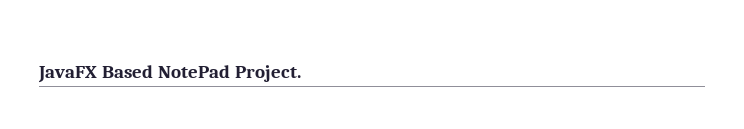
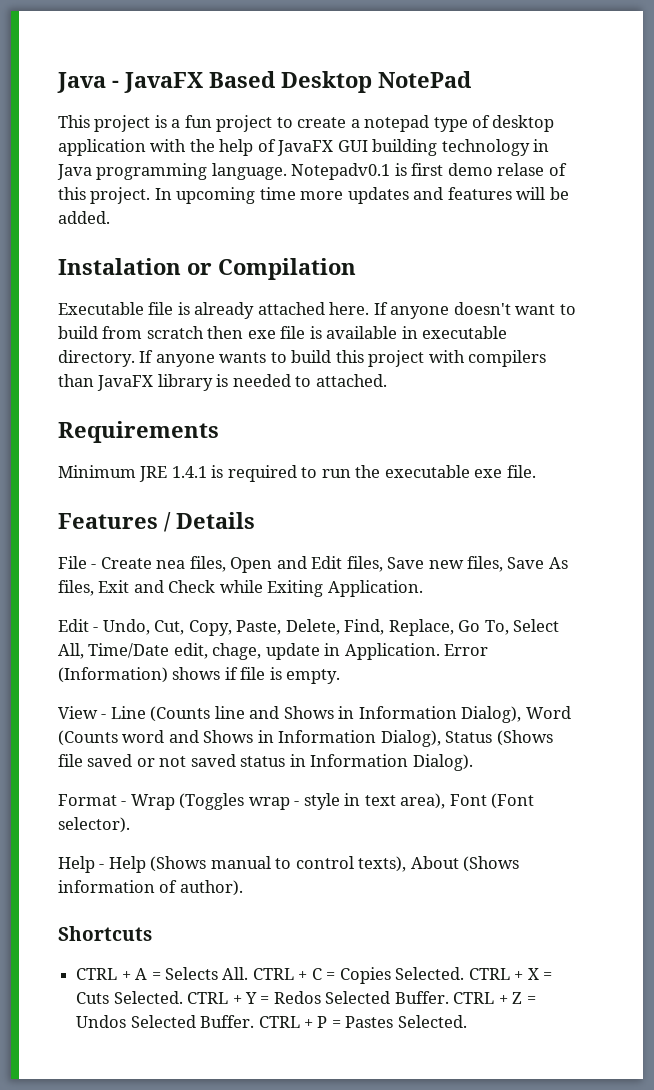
- JavaFX Based NotePad Project.
+ Java - JavaFX Based Desktop NotePad
+ This project is a fun project to create a notepad type of desktop application with the help of JavaFX GUI building technology in Java programming language. Notepadv0.1 is first demo relase of this project. In upcoming time more updates and features will be added.
+ Instalation or Compilation
+ Executable file is already attached here. If anyone doesn't want to build from scratch then exe file is available in executable directory. If anyone wants to build this project with compilers than JavaFX library is needed to attached.
+ Requirements
+ Minimum JRE 1.4.1 is required to run the executable exe file.
+ Features / Details
+ File - Create nea files, Open and Edit files, Save new files, Save As files, Exit and Check while Exiting Application.
+ Edit - Undo, Cut, Copy, Paste, Delete, Find, Replace, Go To, Select All, Time/Date edit, chage, update in Application. Error (Information) shows if file is empty.
+ View - Line (Counts line and Shows in Information Dialog), Word (Counts word and Shows in Information Dialog), Status (Shows file saved or not saved status in Information Dialog).
+ Format - Wrap (Toggles wrap - style in text area), Font (Font selector).
+ Help - Help (Shows manual to control texts), About (Shows information of author).
+ Shortcuts
+ CTRL + A = Selects All. CTRL + C = Copies Selected. CTRL + X = Cuts Selected. CTRL + Y = Redos Selected Buffer. CTRL + Z = Undos Selected Buffer. CTRL + P = Pastes Selected.

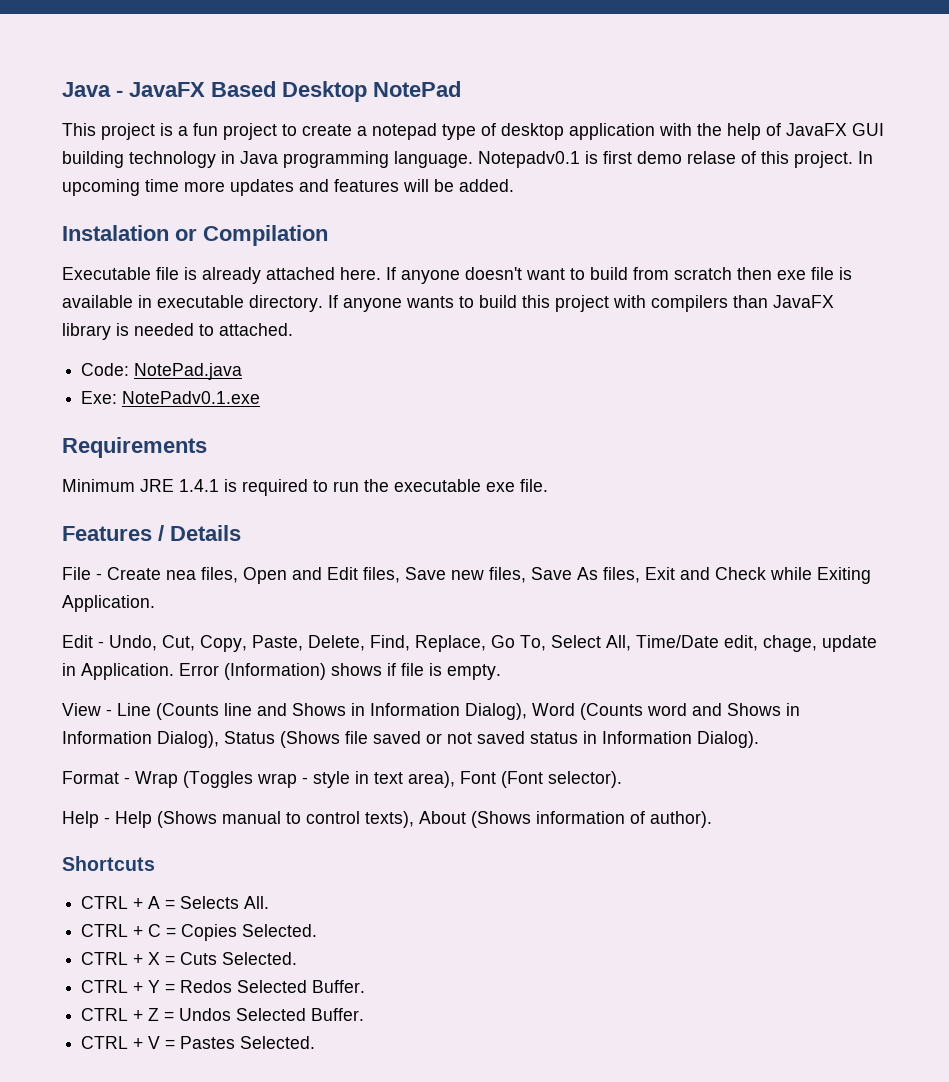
+ Code: NotePad.java
+ Exe: NotePadv0.1.exe
- CTRL + A = Selects All. CTRL + C = Copies Selected. CTRL + X = Cuts Selected. CTRL + Y = Redos Selected Buffer. CTRL + Z = Undos Selected Buffer. CTRL + P = Pastes Selected.
+ CTRL + A = Selects All.
+ CTRL + C = Copies Selected.
+ CTRL + X = Cuts Selected.
+ CTRL + Y = Redos Selected Buffer.
+ CTRL + Z = Undos Selected Buffer.
+ CTRL + V = Pastes Selected.

